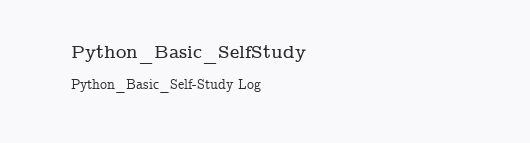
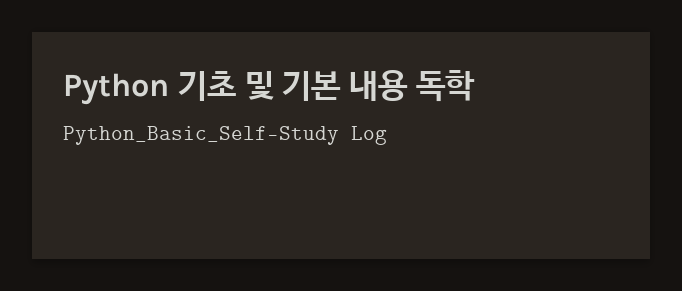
- Python_Basic_SelfStudy
+ Python 기초 및 기본 내용 독학

